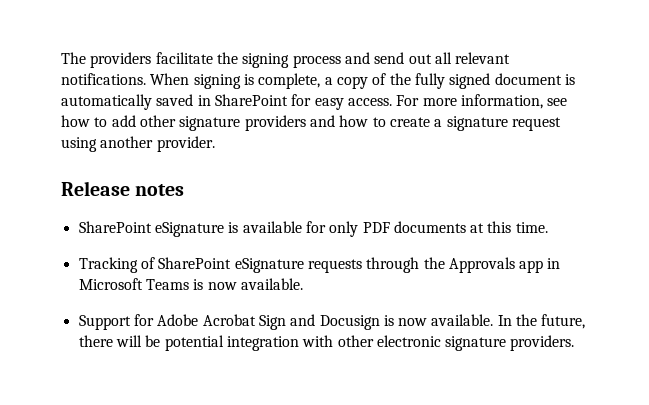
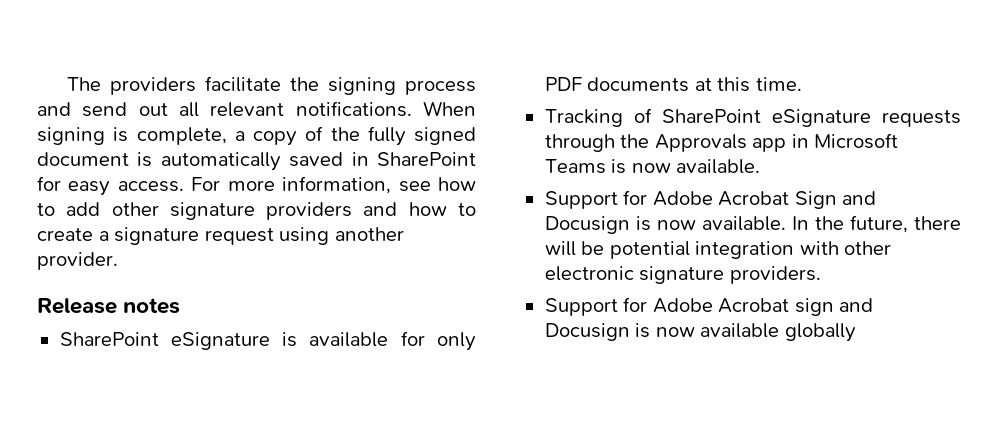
+ Support for Adobe Acrobat sign and Docusign is now available globally

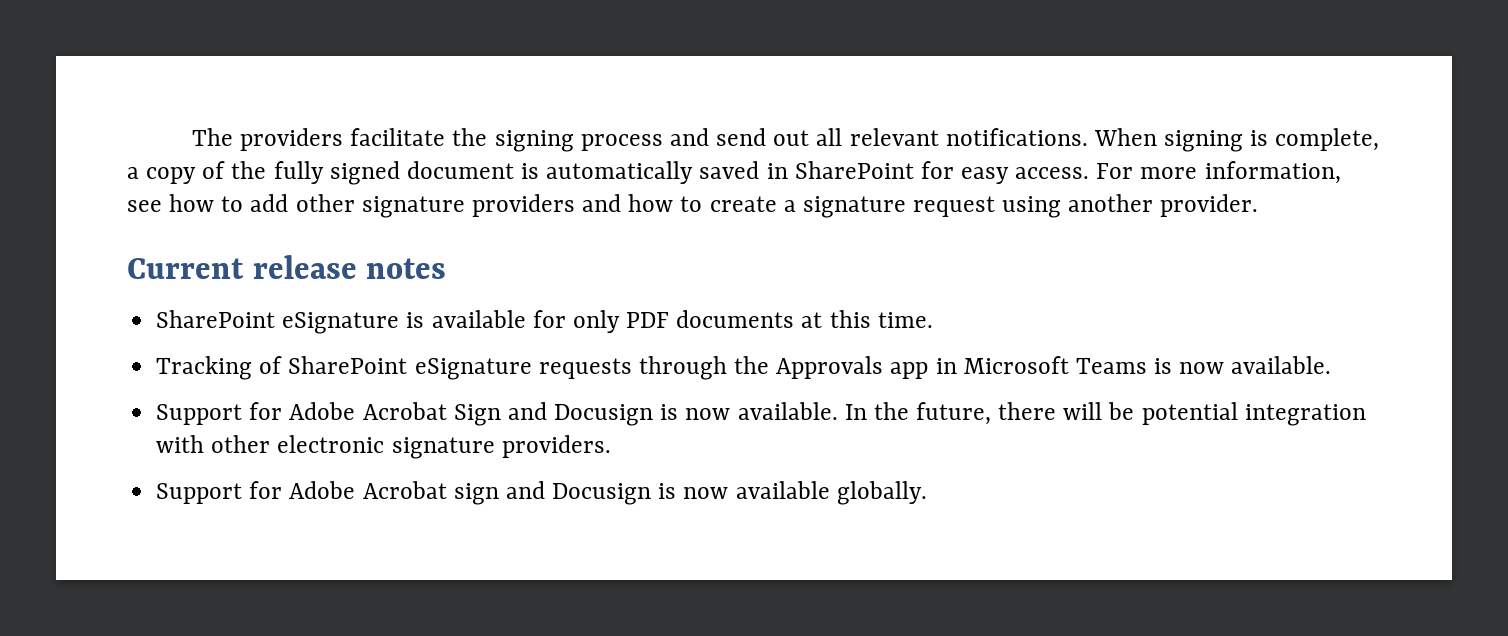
- Release notes
+ Current release notes
- Support for Adobe Acrobat sign and Docusign is now available globally
+ Support for Adobe Acrobat sign and Docusign is now available globally.

